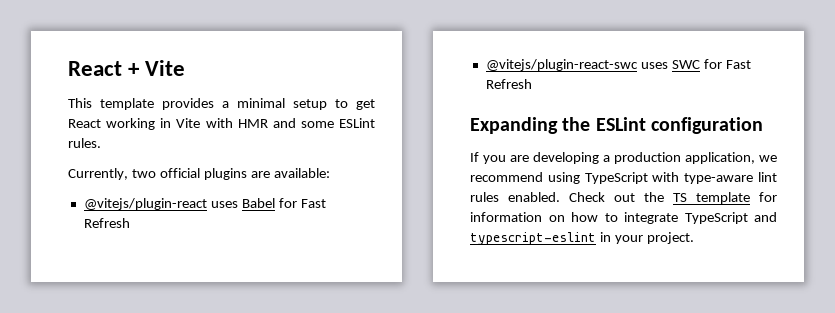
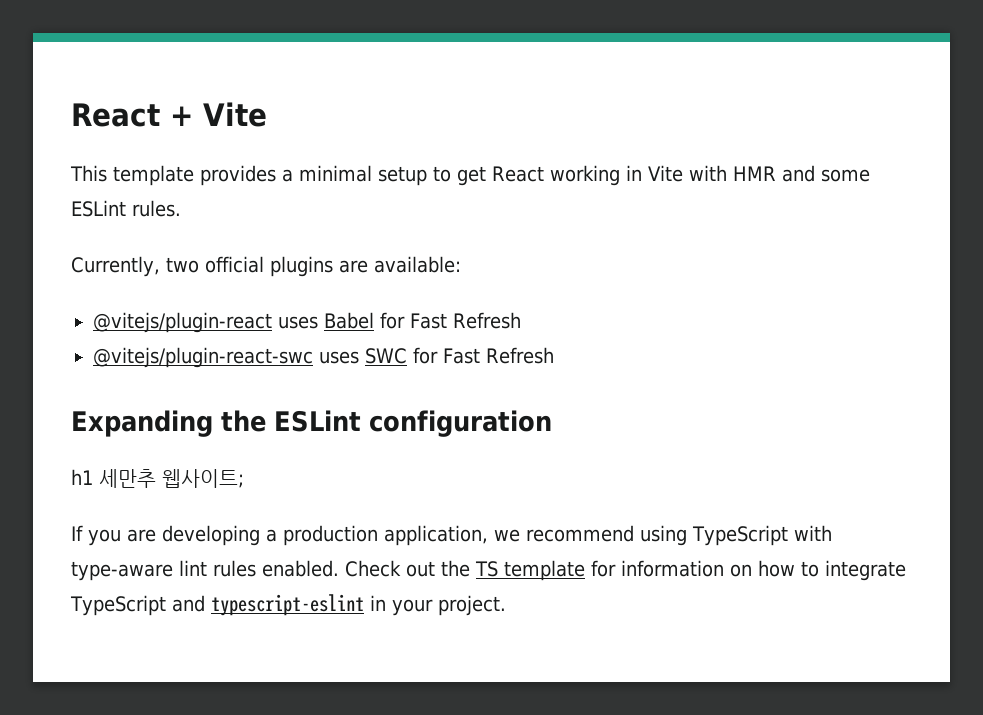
+ h1 세만추 웹사이트;

